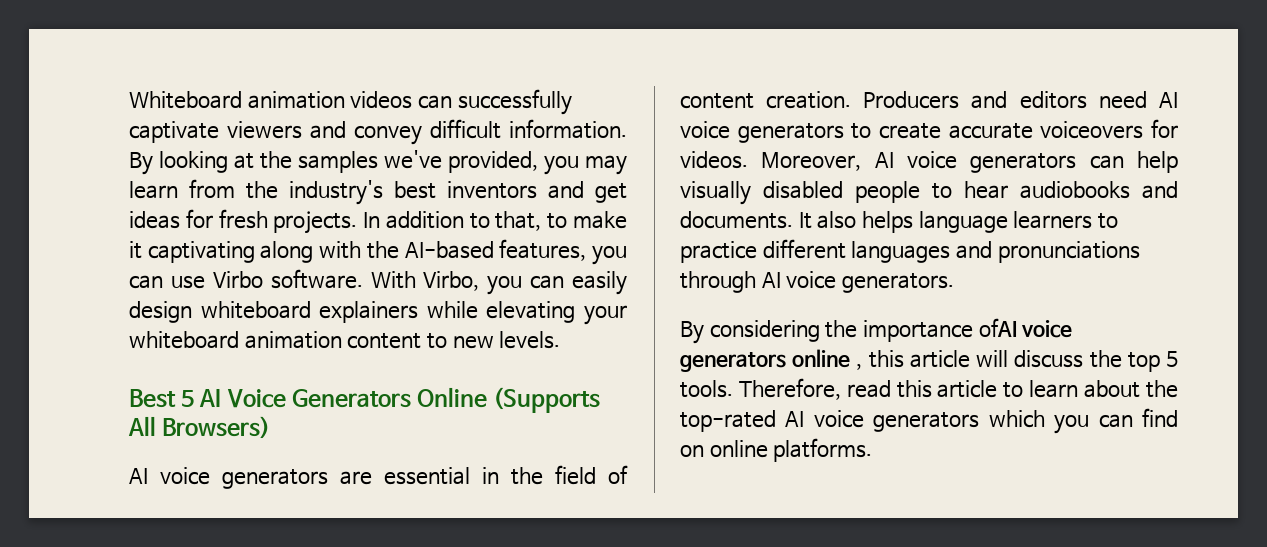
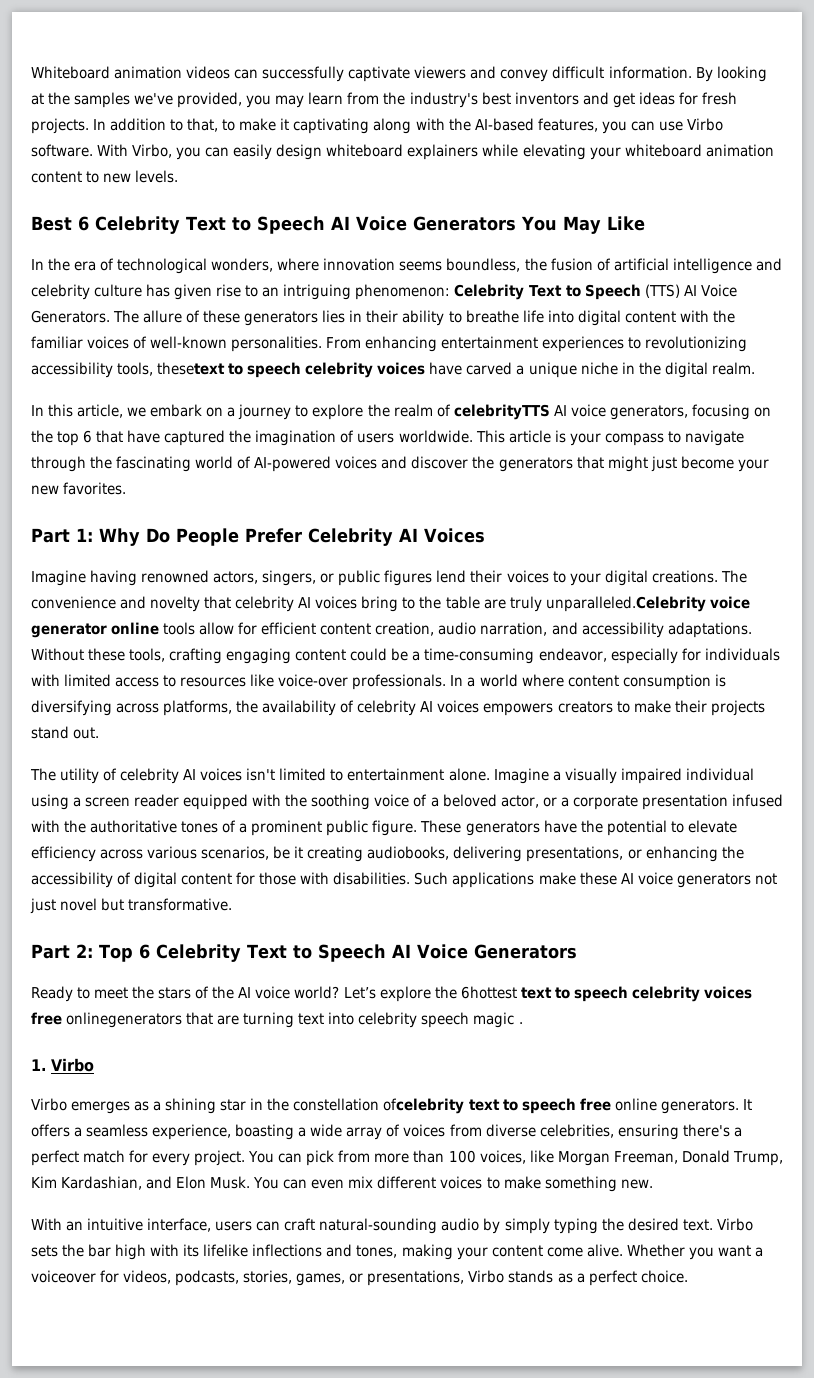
- Best 5 AI Voice Generators Online (Supports All Browsers)
- AI voice generators are essential in the field of content creation. Producers and editors need AI voice generators to create accurate voiceovers for videos. Moreover, AI voice generators can help visually disabled people to hear audiobooks and documents. It also helps language learners to practice different languages and pronunciations through AI voice generators.
- By considering the importance ofAI voice generators online , this article will discuss the top 5 tools. Therefore, read this article to learn about the top-rated AI voice generators which you can find on online platforms.
+ Best 6 Celebrity Text to Speech AI Voice Generators You May Like
+ In the era of technological wonders, where innovation seems boundless, the fusion of artificial intelligence and celebrity culture has given rise to an intriguing phenomenon: Celebrity Text to Speech (TTS) AI Voice Generators. The allure of these generators lies in their ability to breathe life into digital content with the familiar voices of well-known personalities. From enhancing entertainment experiences to revolutionizing accessibility tools, thesetext to speech celebrity voices have carved a unique niche in the digital realm.
+ In this article, we embark on a journey to explore the realm of celebrityTTS AI voice generators, focusing on the top 6 that have captured the imagination of users worldwide. This article is your compass to navigate through the fascinating world of AI-powered voices and discover the generators that might just become your new favorites.
+ Part 1: Why Do People Prefer Celebrity AI Voices
+ Imagine having renowned actors, singers, or public figures lend their voices to your digital creations. The convenience and novelty that celebrity AI voices bring to the table are truly unparalleled.Celebrity voice generator online tools allow for efficient content creation, audio narration, and accessibility adaptations. Without these tools, crafting engaging content could be a time-consuming endeavor, especially for individuals with limited access to resources like voice-over professionals. In a world where content consumption is diversifying across platforms, the availability of celebrity AI voices empowers creators to make their projects stand out.
+ The utility of celebrity AI voices isn't limited to entertainment alone. Imagine a visually impaired individual using a screen reader equipped with the soothing voice of a beloved actor, or a corporate presentation infused with the authoritative tones of a prominent public figure. These generators have the potential to elevate efficiency across various scenarios, be it creating audiobooks, delivering presentations, or enhancing the accessibility of digital content for those with disabilities. Such applications make these AI voice generators not just novel but transformative.
+ Part 2: Top 6 Celebrity Text to Speech AI Voice Generators
+ Ready to meet the stars of the AI voice world? Let’s explore the 6hottest text to speech celebrity voices free onlinegenerators that are turning text into celebrity speech magic .
+ 1. Virbo
+ Virbo emerges as a shining star in the constellation ofcelebrity text to speech free online generators. It offers a seamless experience, boasting a wide array of voices from diverse celebrities, ensuring there's a perfect match for every project. You can pick from more than 100 voices, like Morgan Freeman, Donald Trump, Kim Kardashian, and Elon Musk. You can even mix different voices to make something new.
+ With an intuitive interface, users can craft natural-sounding audio by simply typing the desired text. Virbo sets the bar high with its lifelike inflections and tones, making your content come alive. Whether you want a voiceover for videos, podcasts, stories, games, or presentations, Virbo stands as a perfect choice.

